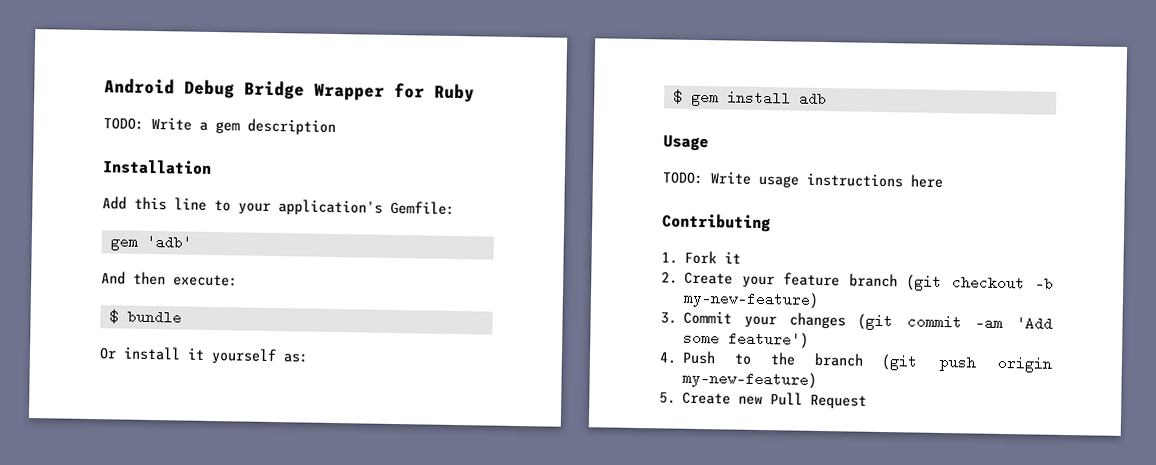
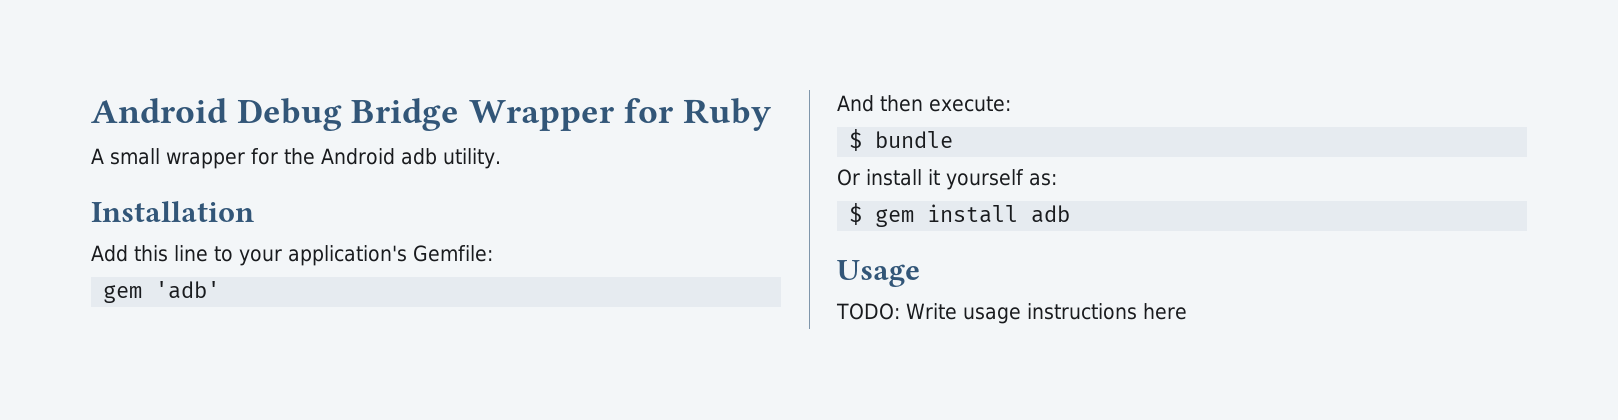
- TODO: Write a gem description
+ A small wrapper for the Android adb utility.
- Contributing
- 1. Fork it
- 2. Create your feature branch (git checkout -b my-new-feature)
- 3. Commit your changes (git commit -am 'Add some feature')
- 4. Push to the branch (git push origin my-new-feature)
- 5. Create new Pull Request

